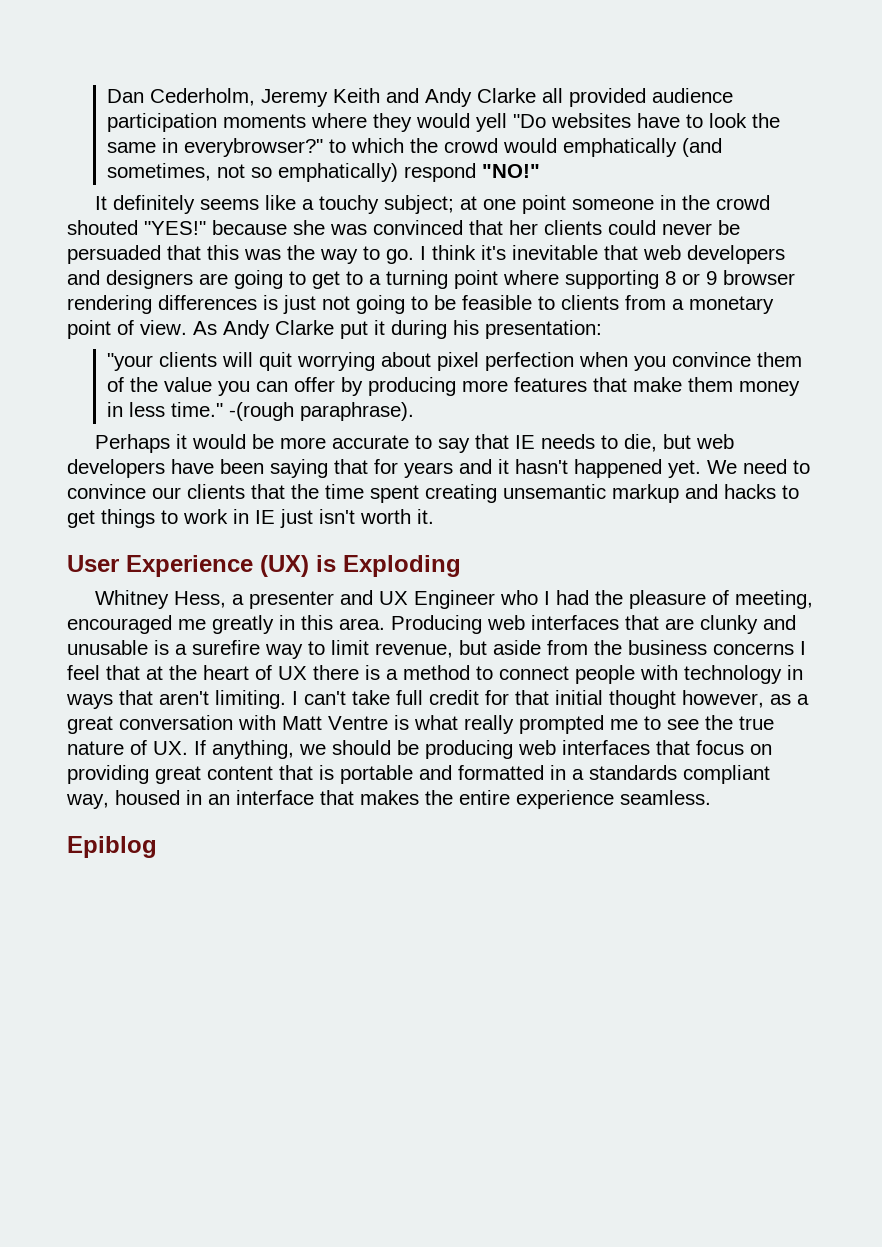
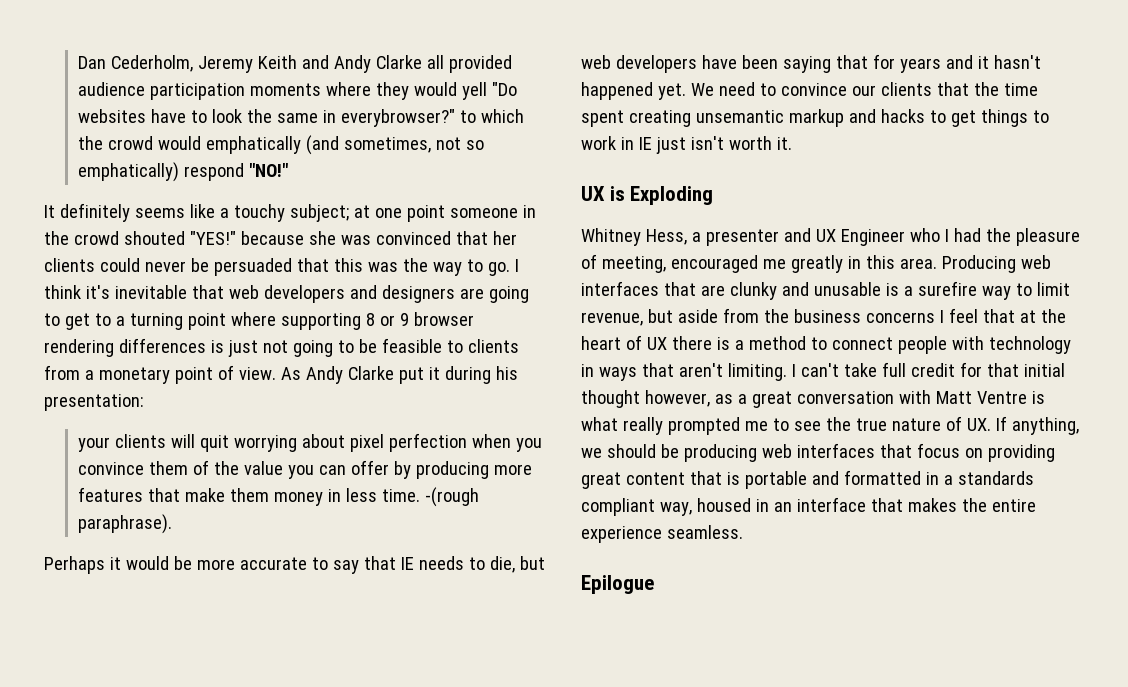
- "your clients will quit worrying about pixel perfection when you convince them of the value you can offer by producing more features that make them money in less time."
+ your clients will quit worrying about pixel perfection when you convince them of the value you can offer by producing more features that make them money in less time.
- User Experience (UX) is Exploding
+ UX is Exploding
- Epiblog
+ Epilogue

